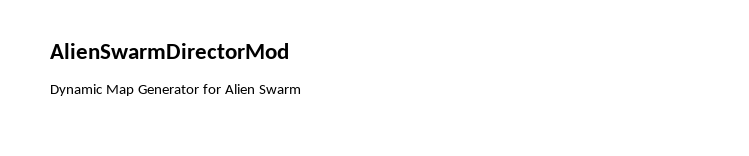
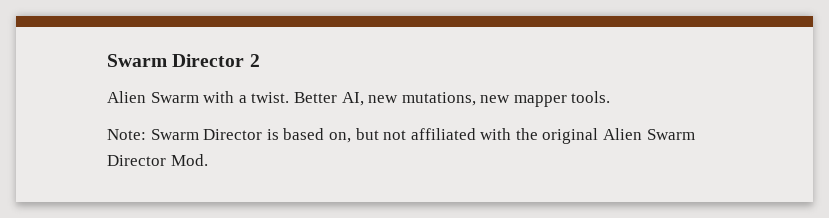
- AlienSwarmDirectorMod
- Dynamic Map Generator for Alien Swarm
+ Swarm Director 2
+ Alien Swarm with a twist. Better AI, new mutations, new mapper tools.
+ Note: Swarm Director is based on, but not affiliated with the original Alien Swarm Director Mod.

